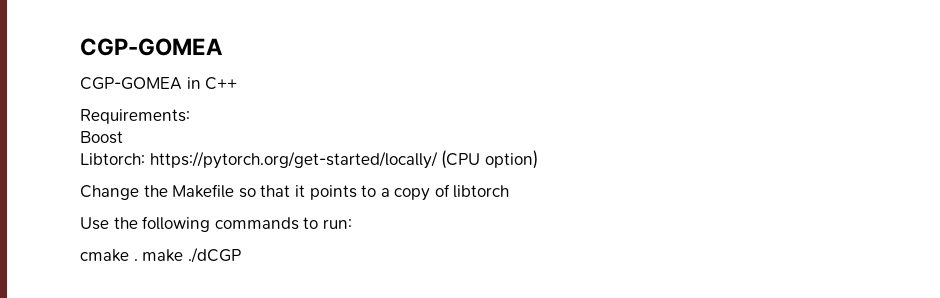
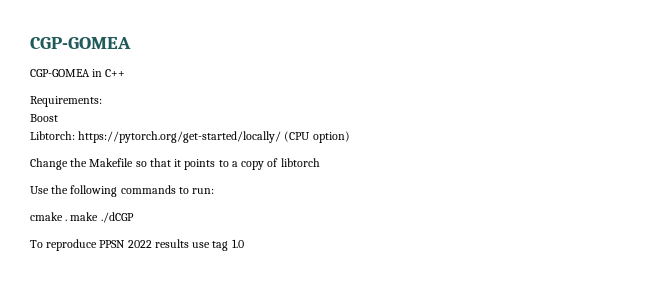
+ To reproduce PPSN 2022 results use tag 1.0

